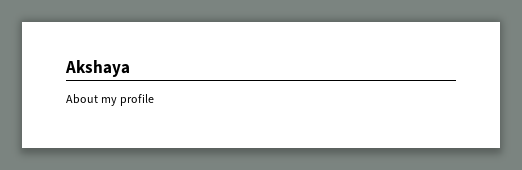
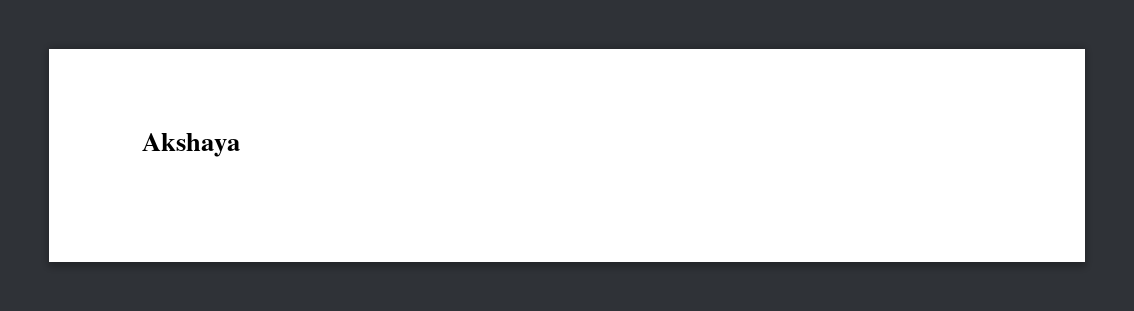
- About my profile

